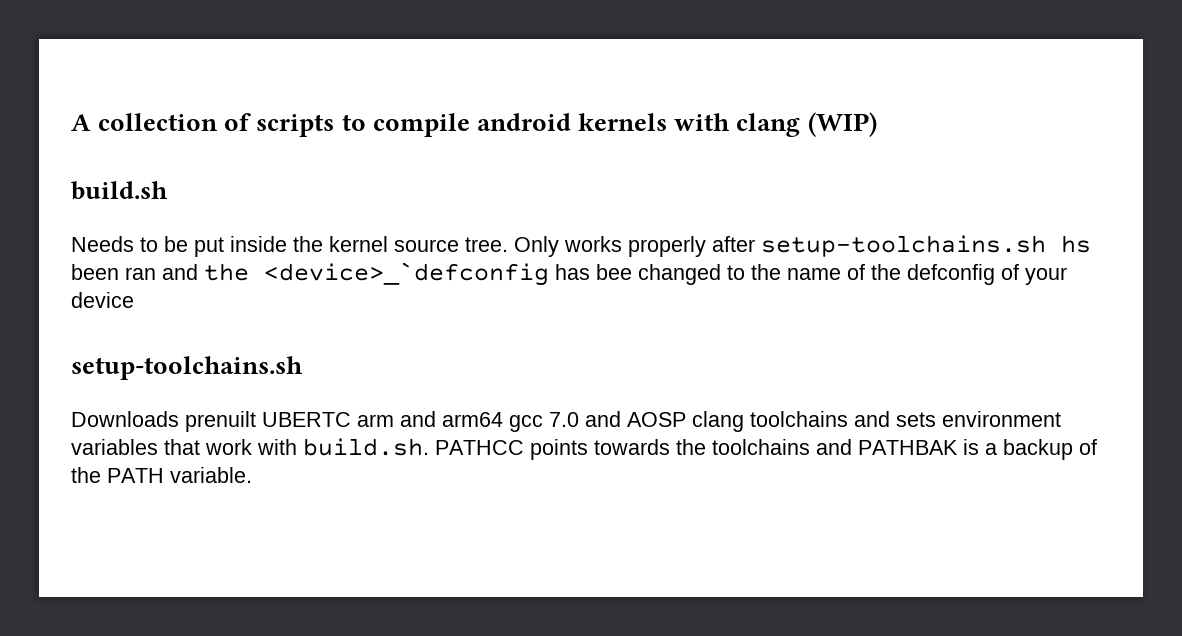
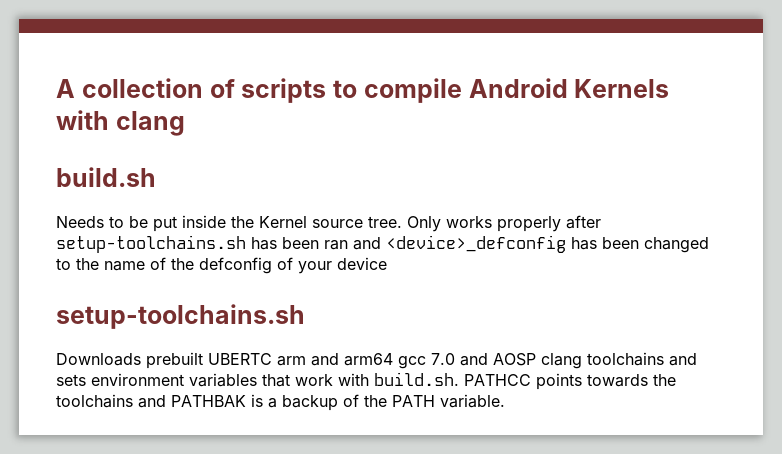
- A collection of scripts to compile android kernels with clang (WIP)
+ A collection of scripts to compile Android Kernels with clang
- Needs to be put inside the kernel source tree.
+ Needs to be put inside the Kernel source tree.
- Only works properly after setup-toolchains.sh hs been ran and the <device>_`defconfig has bee changed to the name of the defconfig of your device
+ Only works properly after setup-toolchains.sh has been ran and <device>_defconfig has been changed to the name of the defconfig of your device
- Downloads prenuilt UBERTC arm and arm64 gcc 7.0 and AOSP clang toolchains and sets environment variables that work with build.sh. PATHCC points towards the toolchains and PATHBAK is a backup of the PATH variable.
+ Downloads prebuilt UBERTC arm and arm64 gcc 7.0 and AOSP clang toolchains and sets environment variables that work with build.sh. PATHCC points towards the toolchains and PATHBAK is a backup of the PATH variable.

